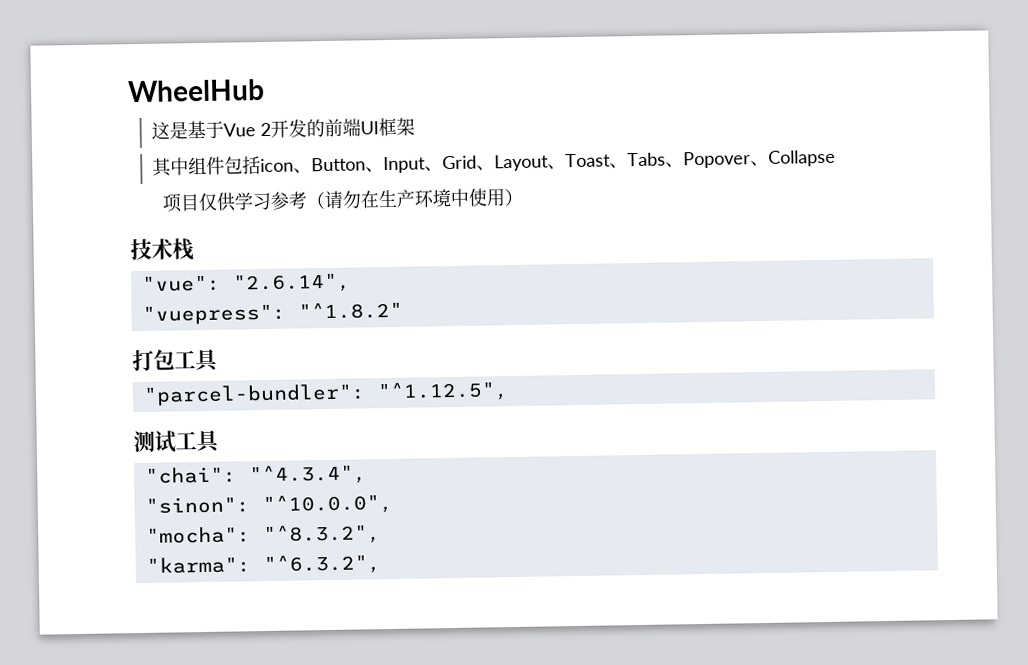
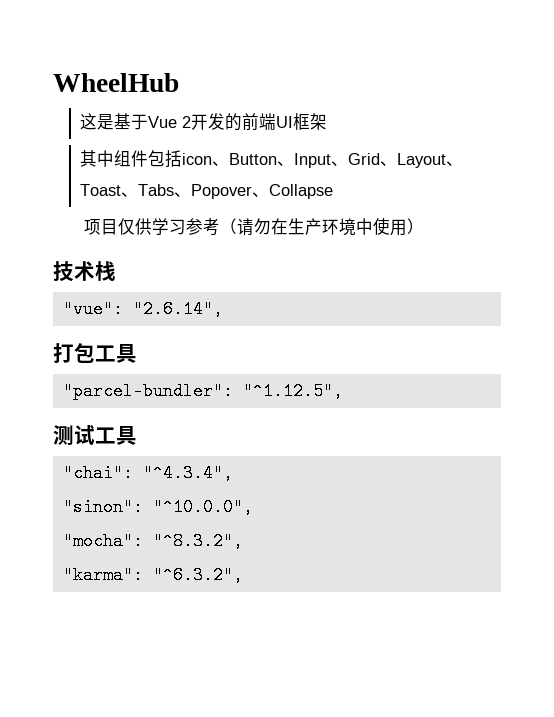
- "vuepress": "^1.8.2"

